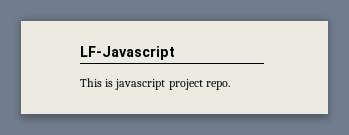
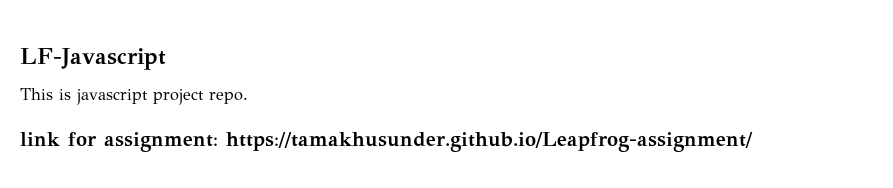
+ link for assignment: https://tamakhusunder.github.io/Leapfrog-assignment/

